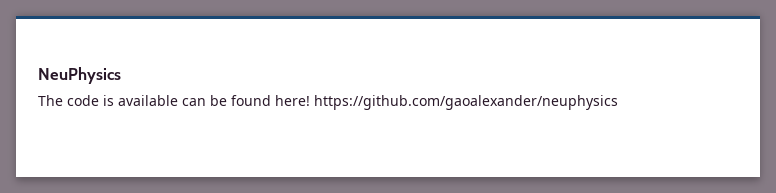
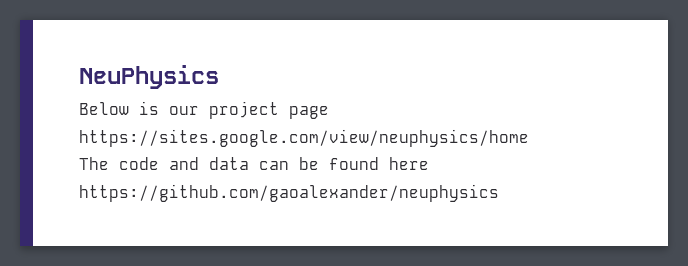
+ Below is our project page
+ https://sites.google.com/view/neuphysics/home
- The code is available can be found here! https://github.com/gaoalexander/neuphysics
+ The code and data can be found here
+ https://github.com/gaoalexander/neuphysics

